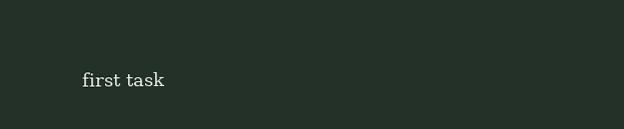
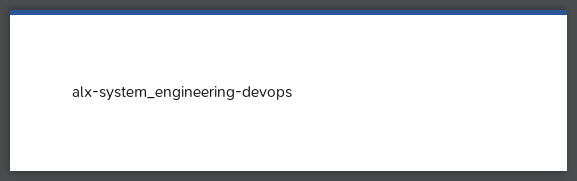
- first task
+ alx-system_engineering-devops

